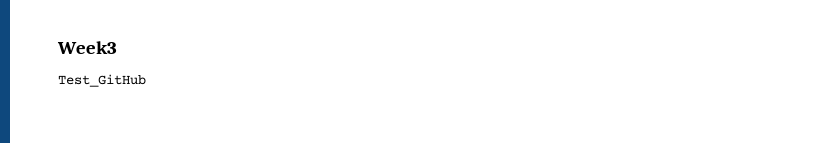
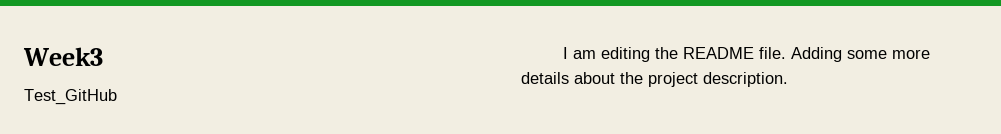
+ I am editing the README file. Adding some more details about the project description.

